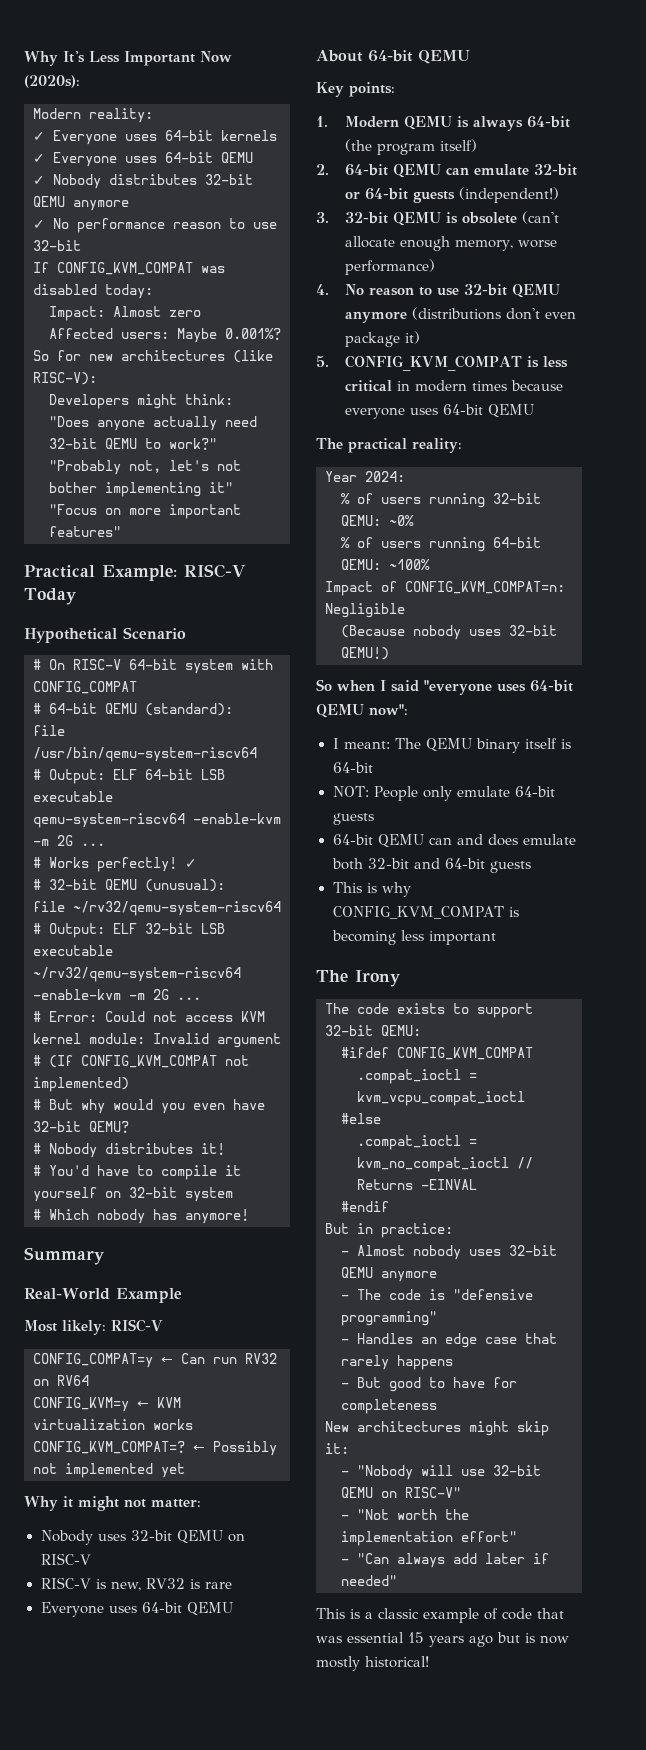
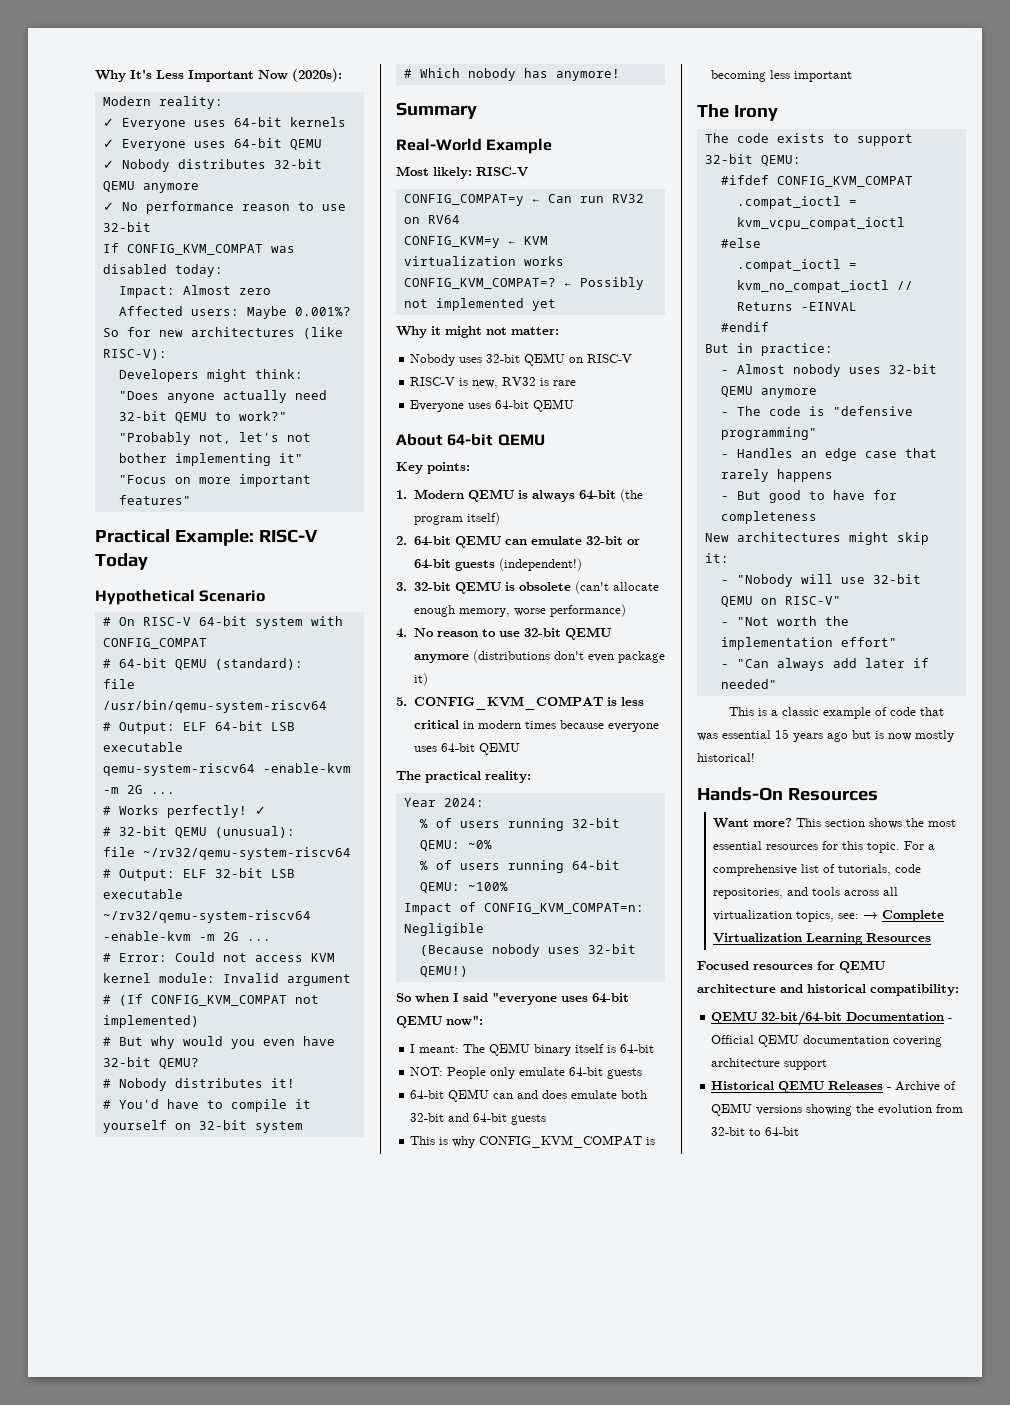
+ Hands-On Resources
+ Want more? This section shows the most essential resources for this topic. For a comprehensive list of tutorials, code repositories, and tools across all virtualization topics, see: → Complete Virtualization Learning Resources
+ Focused resources for QEMU architecture and historical compatibility:
+ QEMU 32-bit/64-bit Documentation - Official QEMU documentation covering architecture support
+ Historical QEMU Releases - Archive of QEMU versions showing the evolution from 32-bit to 64-bit

